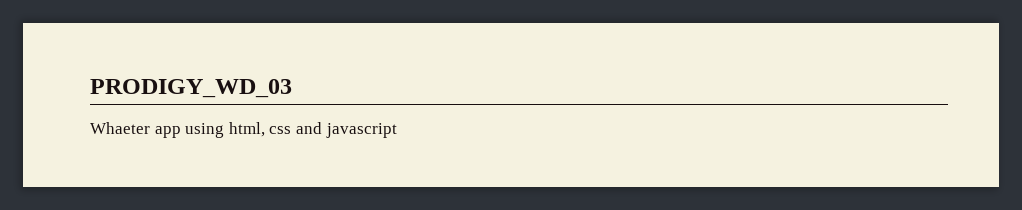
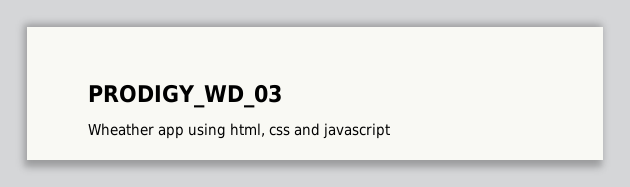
- Whaeter app using html, css and javascript
+ Wheather app using html, css and javascript

